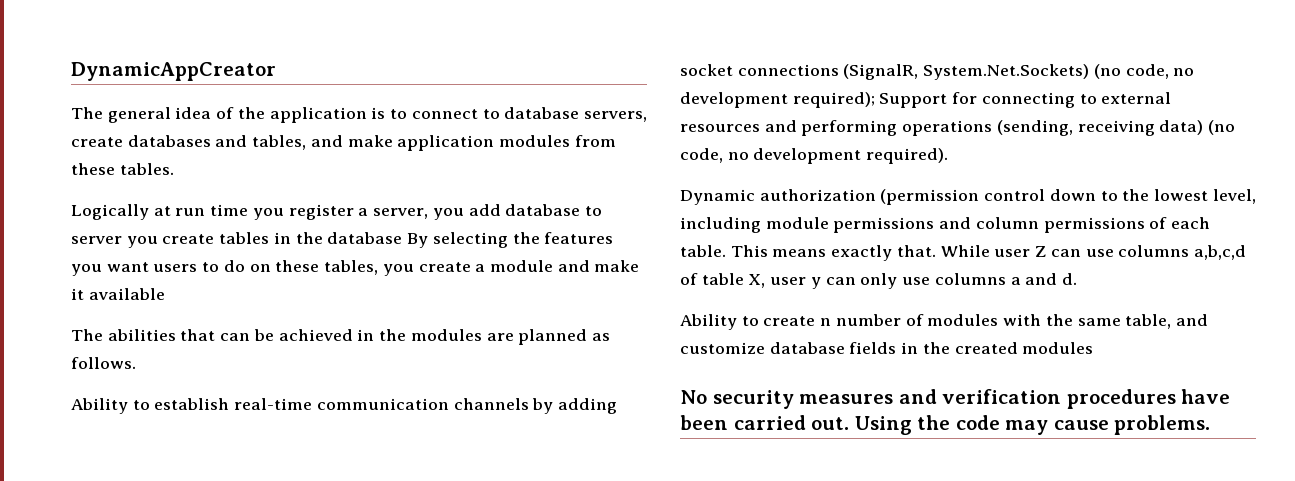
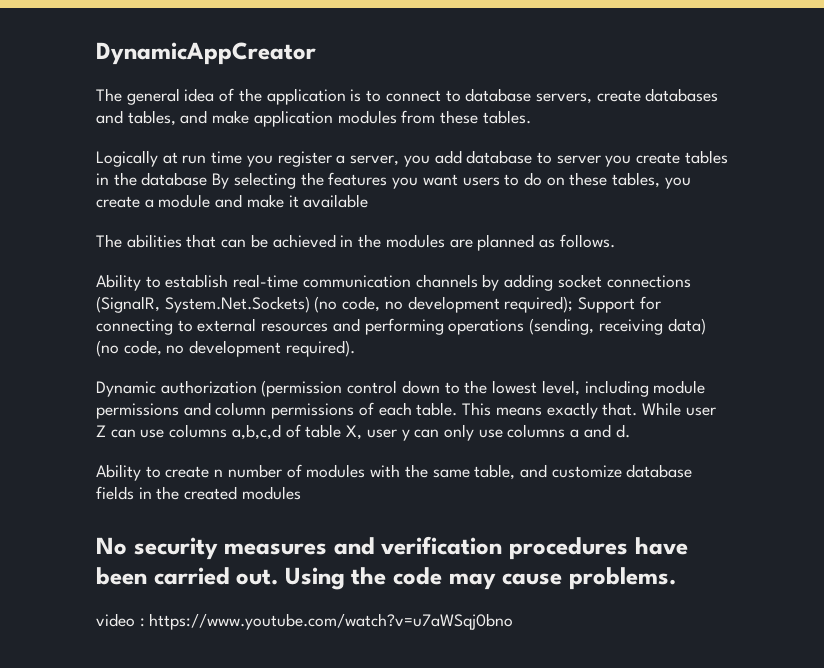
+ video : https://www.youtube.com/watch?v=u7aWSqj0bno

